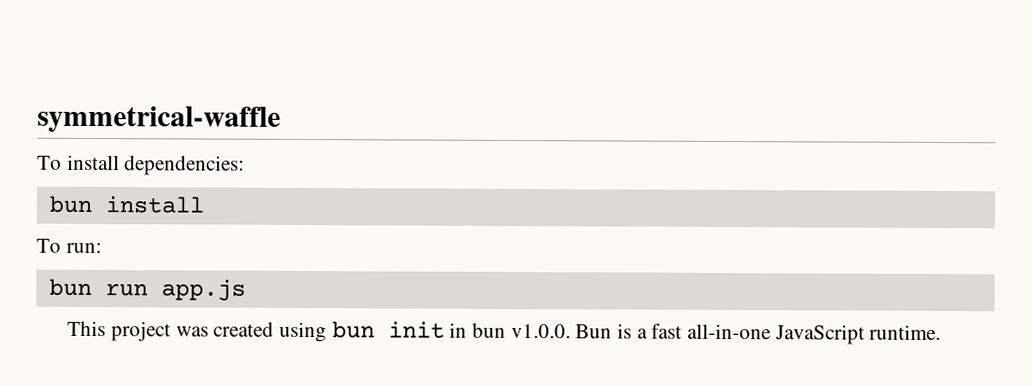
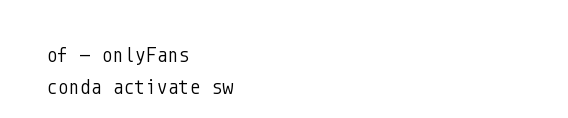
- symmetrical-waffle
- To install dependencies:
- bun install
- To run:
- bun run app.js
- This project was created using bun init in bun v1.0.0. Bun is a fast all-in-one JavaScript runtime.
+ of - onlyFans
+ conda activate sw

